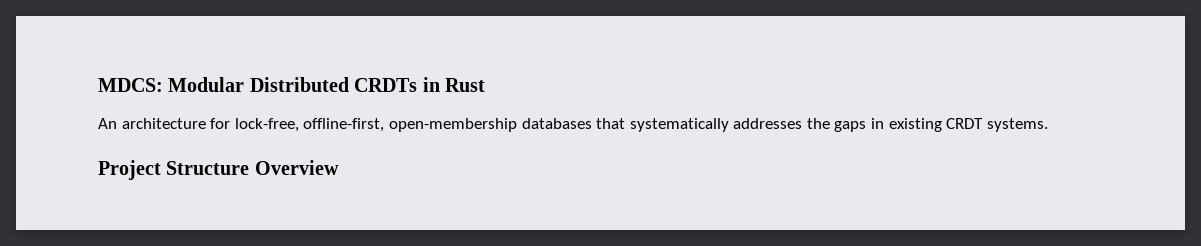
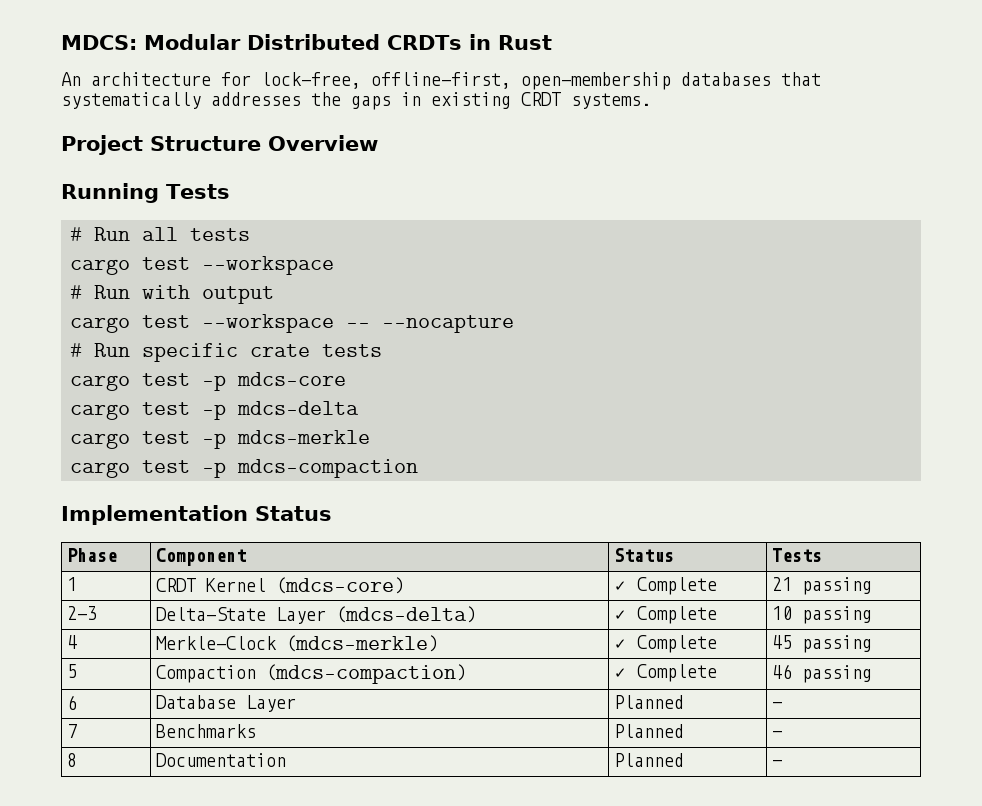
+ Running Tests
+ # Run all tests
+ cargo test --workspace
+ # Run with output
+ cargo test --workspace -- --nocapture
+ # Run specific crate tests
+ cargo test -p mdcs-core
+ cargo test -p mdcs-delta
+ cargo test -p mdcs-merkle
+ cargo test -p mdcs-compaction
+ Implementation Status
+ Phase | Component | Status | Tests
+ 1 | CRDT Kernel (mdcs-core) | ✓ Complete | 21 passing
+ 2-3 | Delta-State Layer (mdcs-delta) | ✓ Complete | 10 passing
+ 4 | Merkle-Clock (mdcs-merkle) | ✓ Complete | 45 passing
+ 5 | Compaction (mdcs-compaction) | ✓ Complete | 46 passing
+ 6 | Database Layer | Planned | -
+ 7 | Benchmarks | Planned | -
+ 8 | Documentation | Planned | -

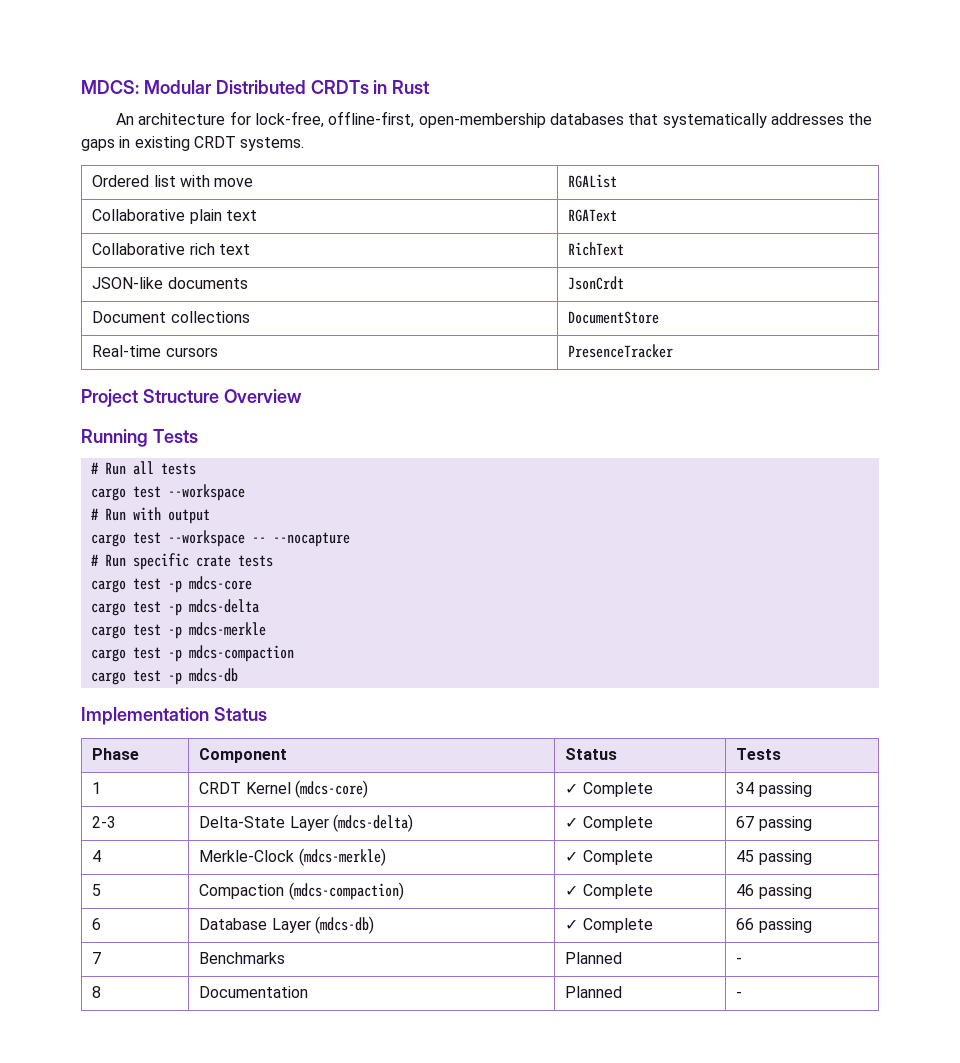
+ Ordered list with move | RGAList
+ Collaborative plain text | RGAText
+ Collaborative rich text | RichText
+ JSON-like documents | JsonCrdt
+ Document collections | DocumentStore
+ Real-time cursors | PresenceTracker
+ cargo test -p mdcs-db
- 1 | CRDT Kernel (mdcs-core) | ✓ Complete | 21 passing
+ 1 | CRDT Kernel (mdcs-core) | ✓ Complete | 34 passing
- 2-3 | Delta-State Layer (mdcs-delta) | ✓ Complete | 10 passing
+ 2-3 | Delta-State Layer (mdcs-delta) | ✓ Complete | 67 passing
- 6 | Database Layer | Planned | -
+ 6 | Database Layer (mdcs-db) | ✓ Complete | 66 passing

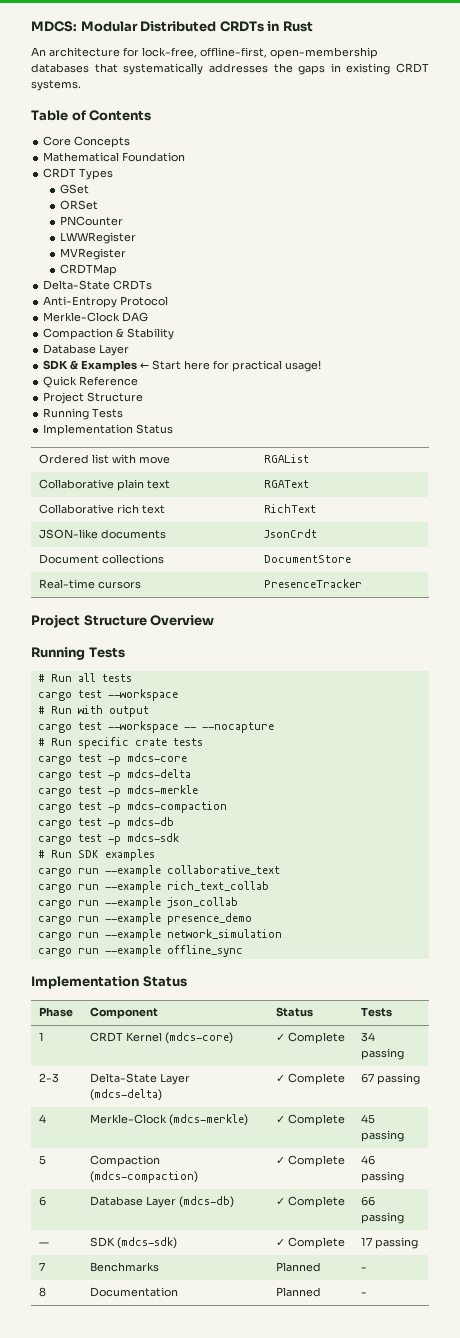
+ Table of Contents
+ Core Concepts
+ Mathematical Foundation
+ CRDT Types
+ GSet
+ ORSet
+ PNCounter
+ LWWRegister
+ MVRegister
+ CRDTMap
+ Delta-State CRDTs
+ Anti-Entropy Protocol
+ Merkle-Clock DAG
+ Compaction & Stability
+ Database Layer
+ SDK & Examples ← Start here for practical usage!
+ Quick Reference
+ Project Structure
+ Running Tests
+ Implementation Status
+ cargo test -p mdcs-sdk
+ # Run SDK examples
+ cargo run --example collaborative_text
+ cargo run --example rich_text_collab
+ cargo run --example json_collab
+ cargo run --example presence_demo
+ cargo run --example network_simulation
+ cargo run --example offline_sync
+ — | SDK (mdcs-sdk) | ✓ Complete | 17 passing

